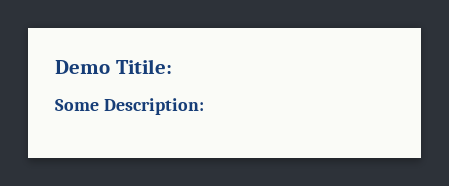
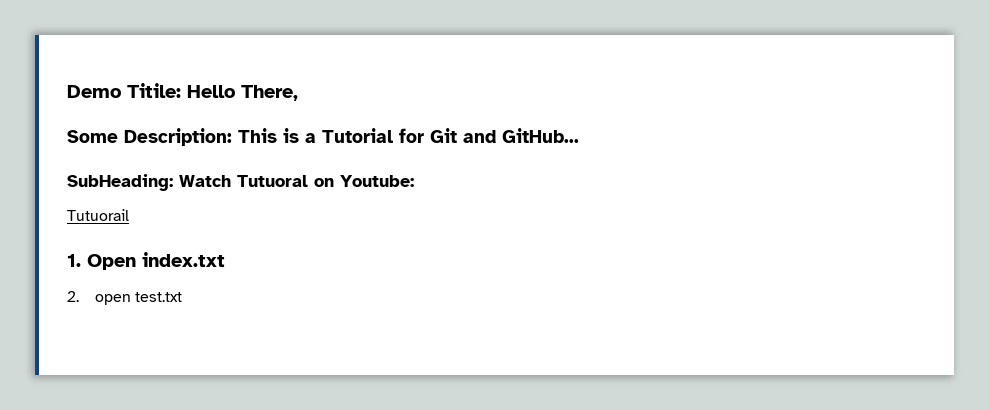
- Demo Titile:
+ Demo Titile: Hello There,
- Some Description:
+ Some Description: This is a Tutorial for Git and GitHub...
+ SubHeading: Watch Tutuoral on Youtube:
+ Tutuorail
+ 1. Open index.txt
+ 2. open test.txt

